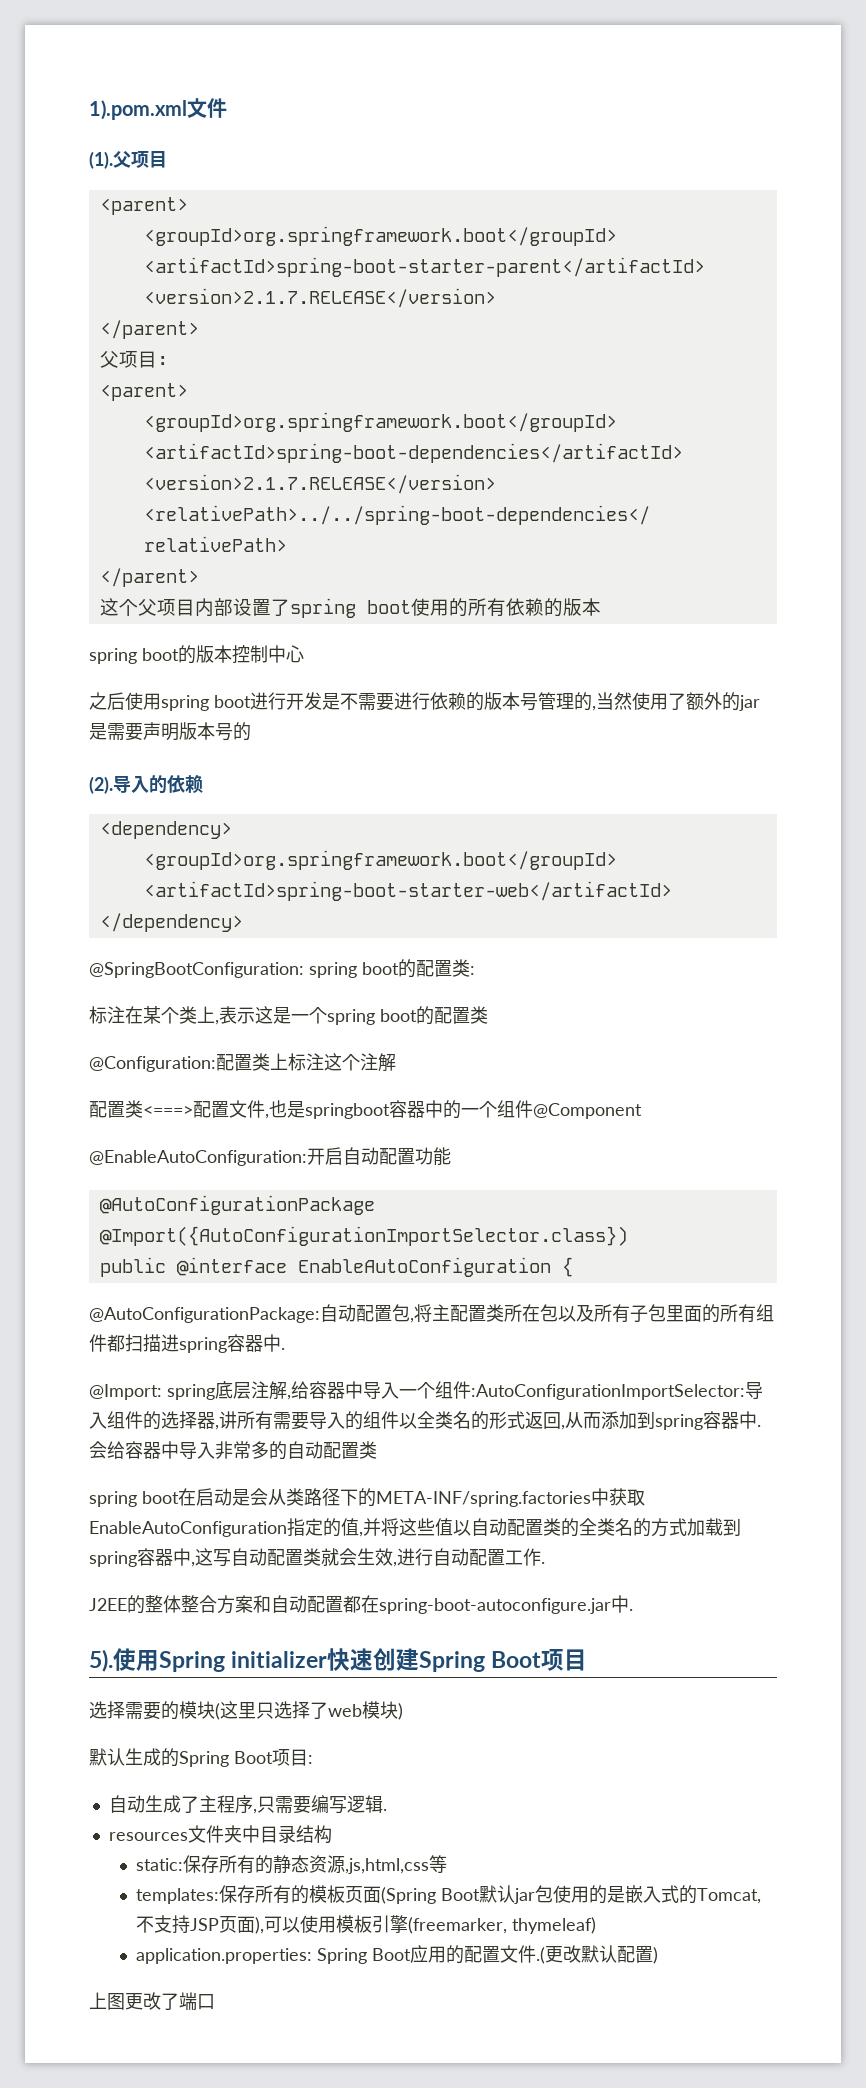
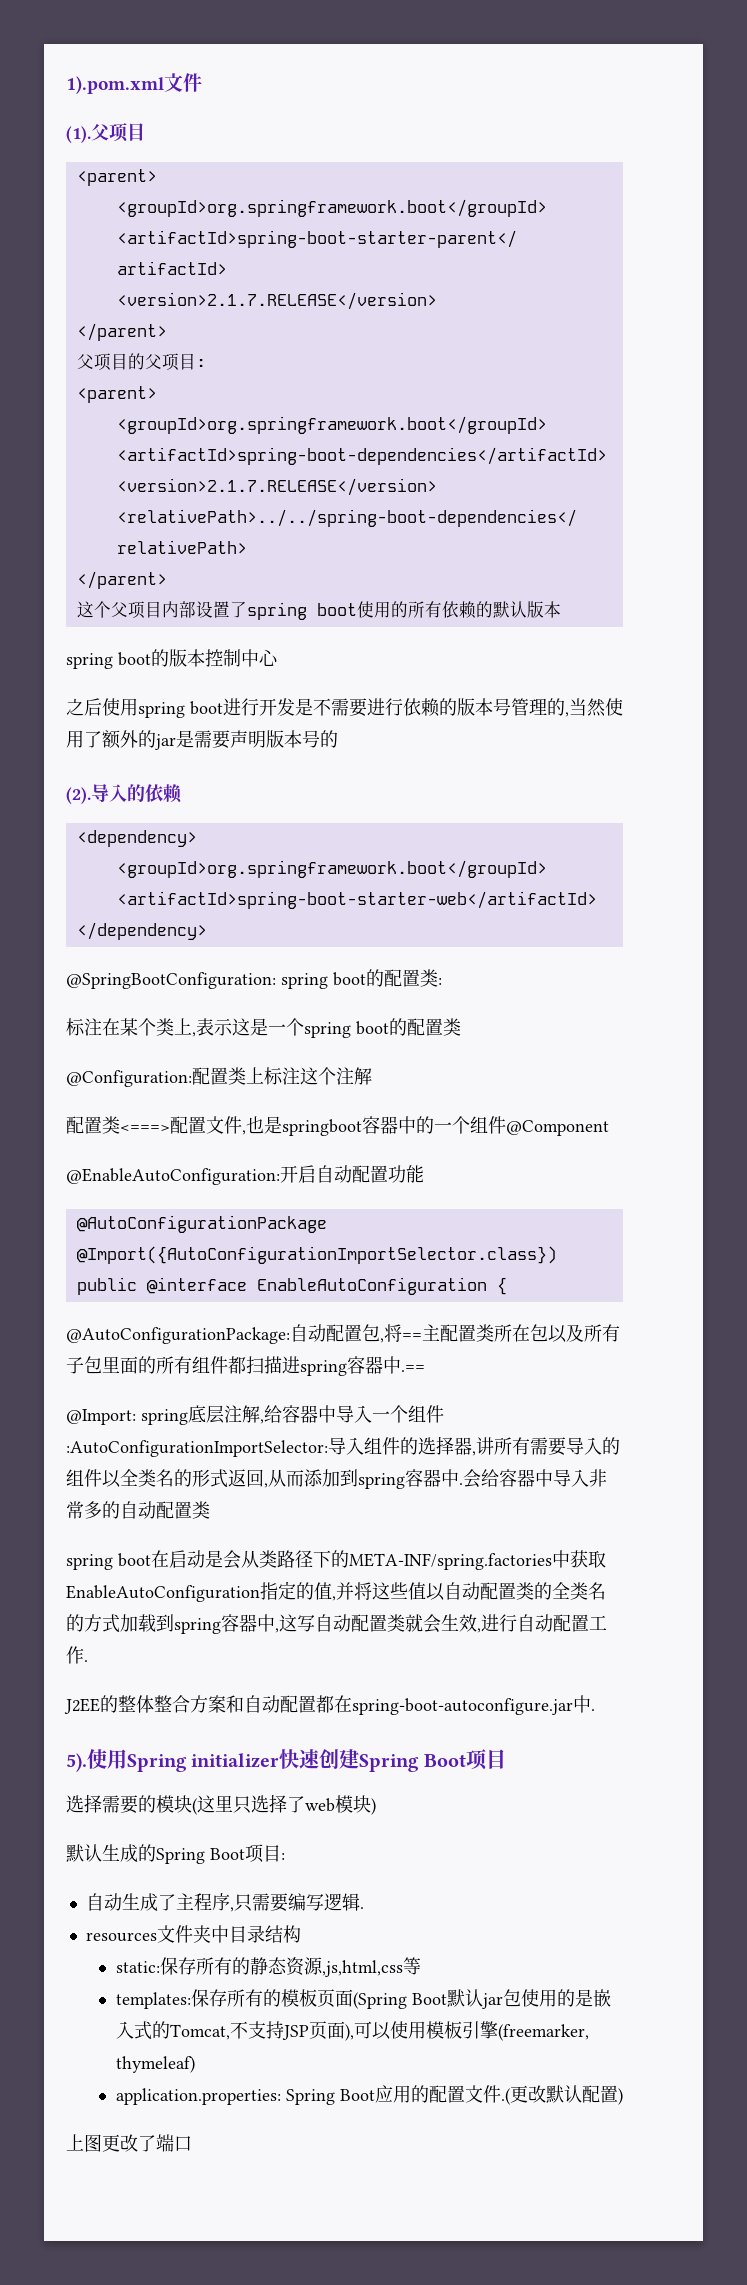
- 父项目:
+ 父项目的父项目:
- 这个父项目内部设置了spring boot使用的所有依赖的版本
+ 这个父项目内部设置了spring boot使用的所有依赖的默认版本
- @AutoConfigurationPackage:自动配置包,将主配置类所在包以及所有子包里面的所有组件都扫描进spring容器中.
+ @AutoConfigurationPackage:自动配置包,将==主配置类所在包以及所有子包里面的所有组件都扫描进spring容器中.==

